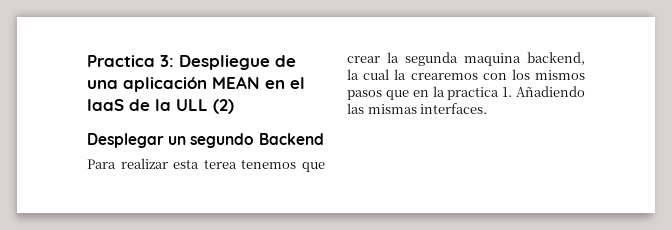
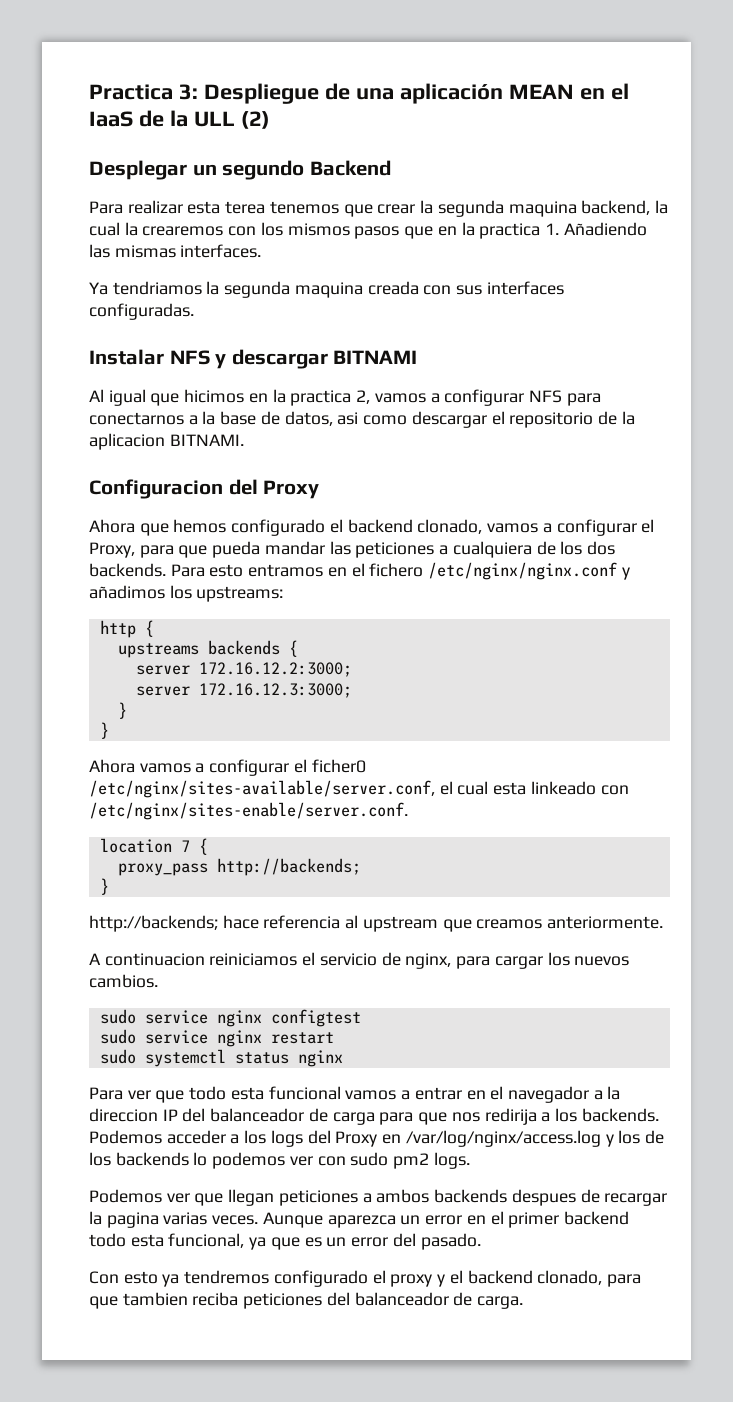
+ Ya tendriamos la segunda maquina creada con sus interfaces configuradas.
+ Instalar NFS y descargar BITNAMI
+ Al igual que hicimos en la practica 2, vamos a configurar NFS para conectarnos a la base de datos, asi como descargar el repositorio de la aplicacion BITNAMI.
+ Configuracion del Proxy
+ Ahora que hemos configurado el backend clonado, vamos a configurar el Proxy, para que pueda mandar las peticiones a cualquiera de los dos backends. Para esto entramos en el fichero /etc/nginx/nginx.conf y añadimos los upstreams:
+ http {
+ upstreams backends {
+ server 172.16.12.2:3000;
+ server 172.16.12.3:3000;
+ }
+ }
+ Ahora vamos a configurar el ficher0 /etc/nginx/sites-available/server.conf, el cual esta linkeado con /etc/nginx/sites-enable/server.conf.
+ location 7 {
+ proxy_pass http://backends;
+ }
+ http://backends; hace referencia al upstream que creamos anteriormente.
+ A continuacion reiniciamos el servicio de nginx, para cargar los nuevos cambios.
+ sudo service nginx configtest
+ sudo service nginx restart
+ sudo systemctl status nginx
+ Para ver que todo esta funcional vamos a entrar en el navegador a la direccion IP del balanceador de carga para que nos redirija a los backends. Podemos acceder a los logs del Proxy en /var/log/nginx/access.log y los de los backends lo podemos ver con sudo pm2 logs.
+ Podemos ver que llegan peticiones a ambos backends despues de recargar la pagina varias veces. Aunque aparezca un error en el primer backend todo esta funcional, ya que es un error del pasado.
+ Con esto ya tendremos configurado el proxy y el backend clonado, para que tambien reciba peticiones del balanceador de carga.

